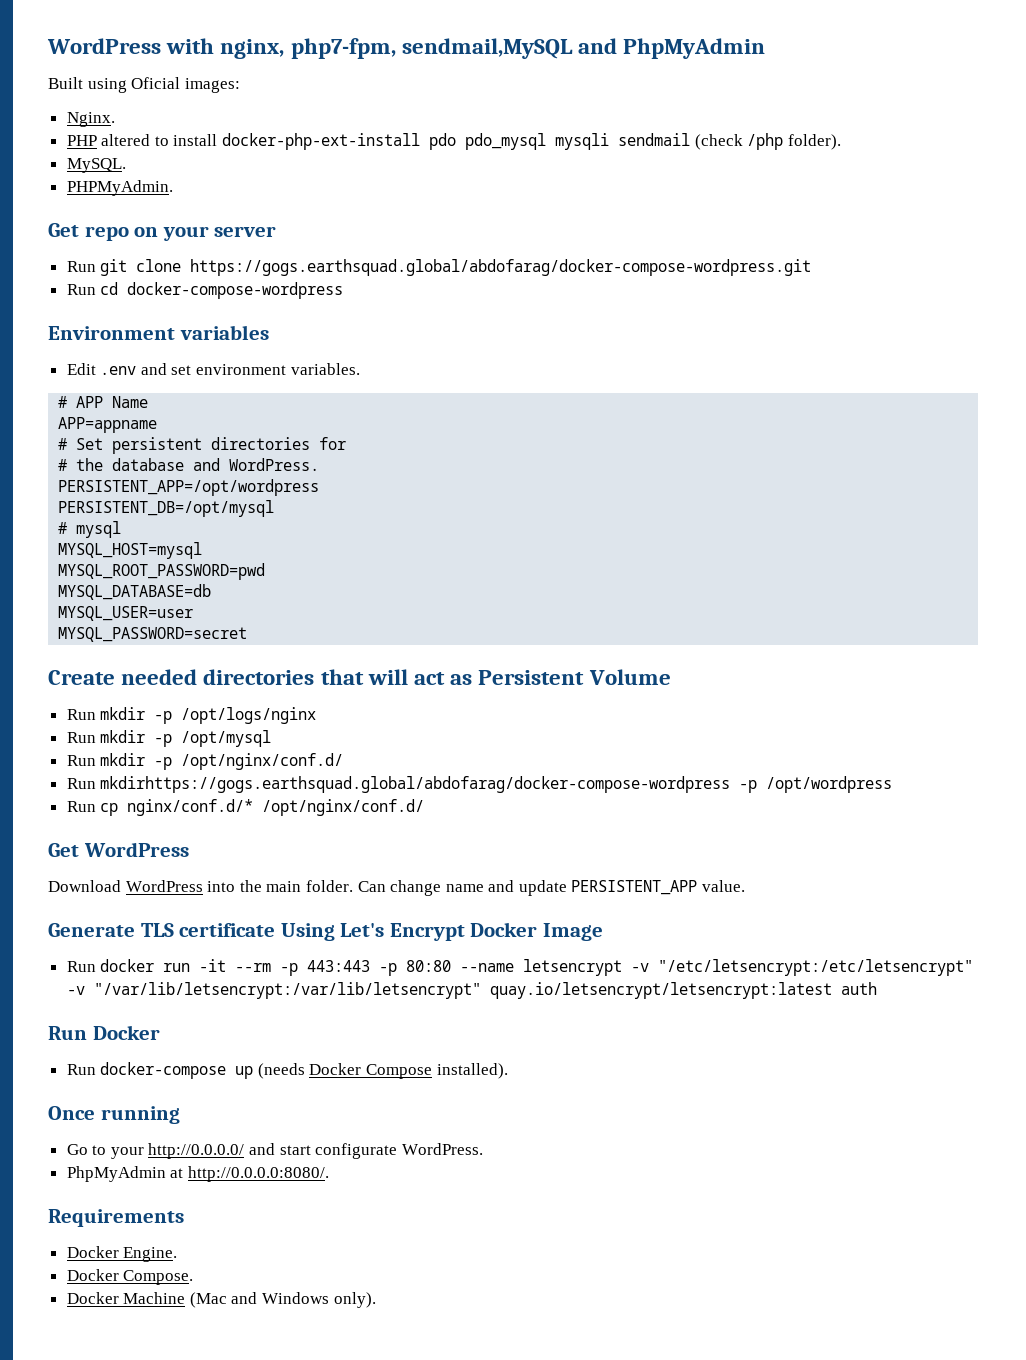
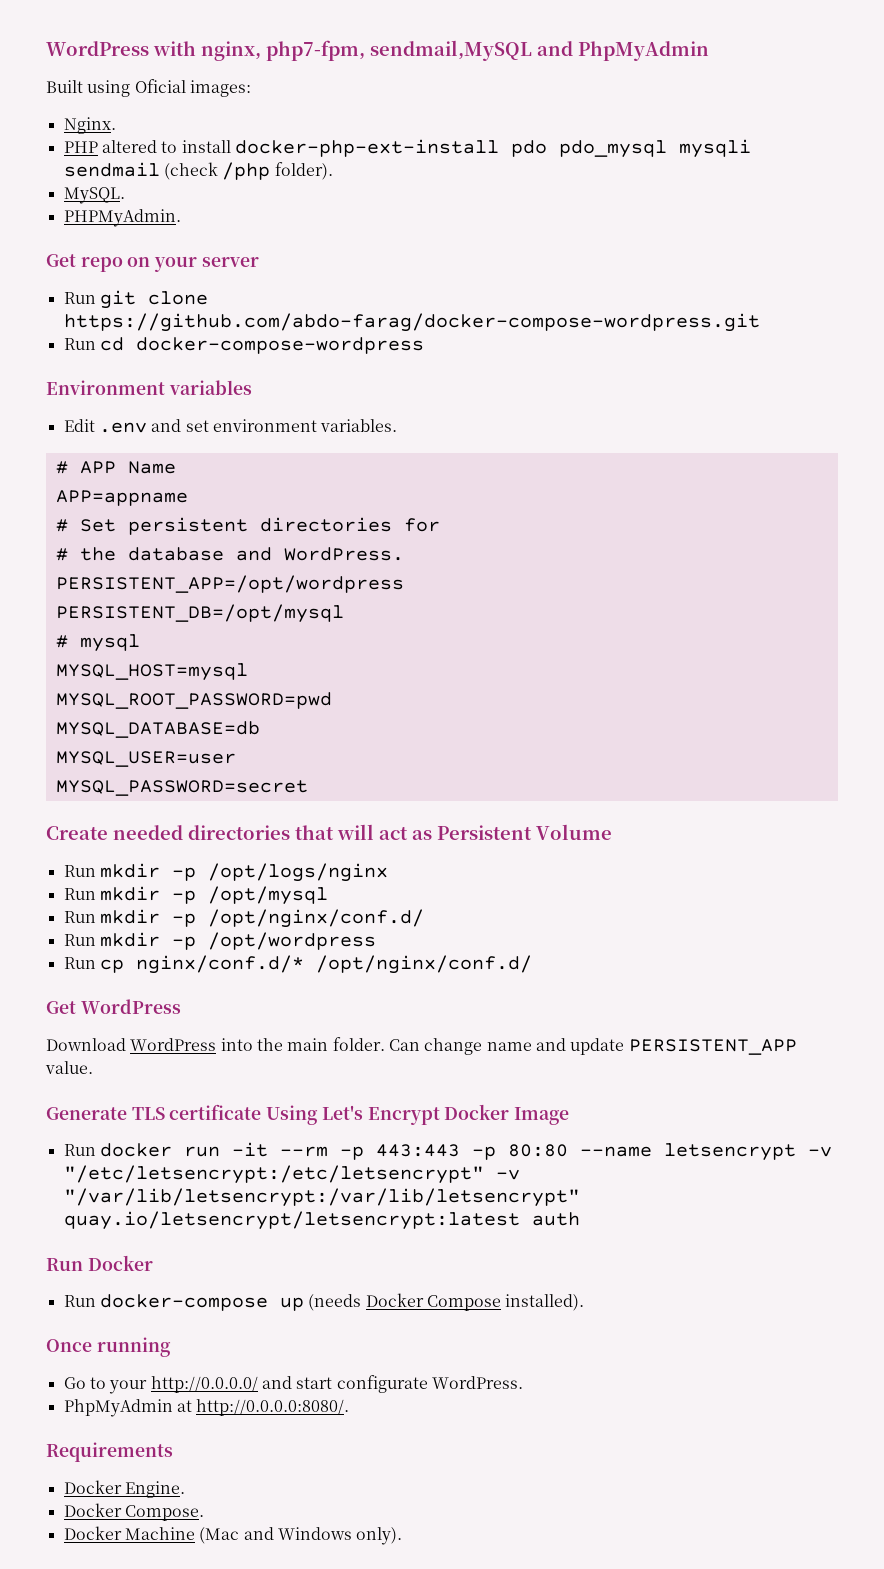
- Run git clone https://gogs.earthsquad.global/abdofarag/docker-compose-wordpress.git
+ Run git clone https://github.com/abdo-farag/docker-compose-wordpress.git
- Run mkdirhttps://gogs.earthsquad.global/abdofarag/docker-compose-wordpress -p /opt/wordpress
+ Run mkdir -p /opt/wordpress

